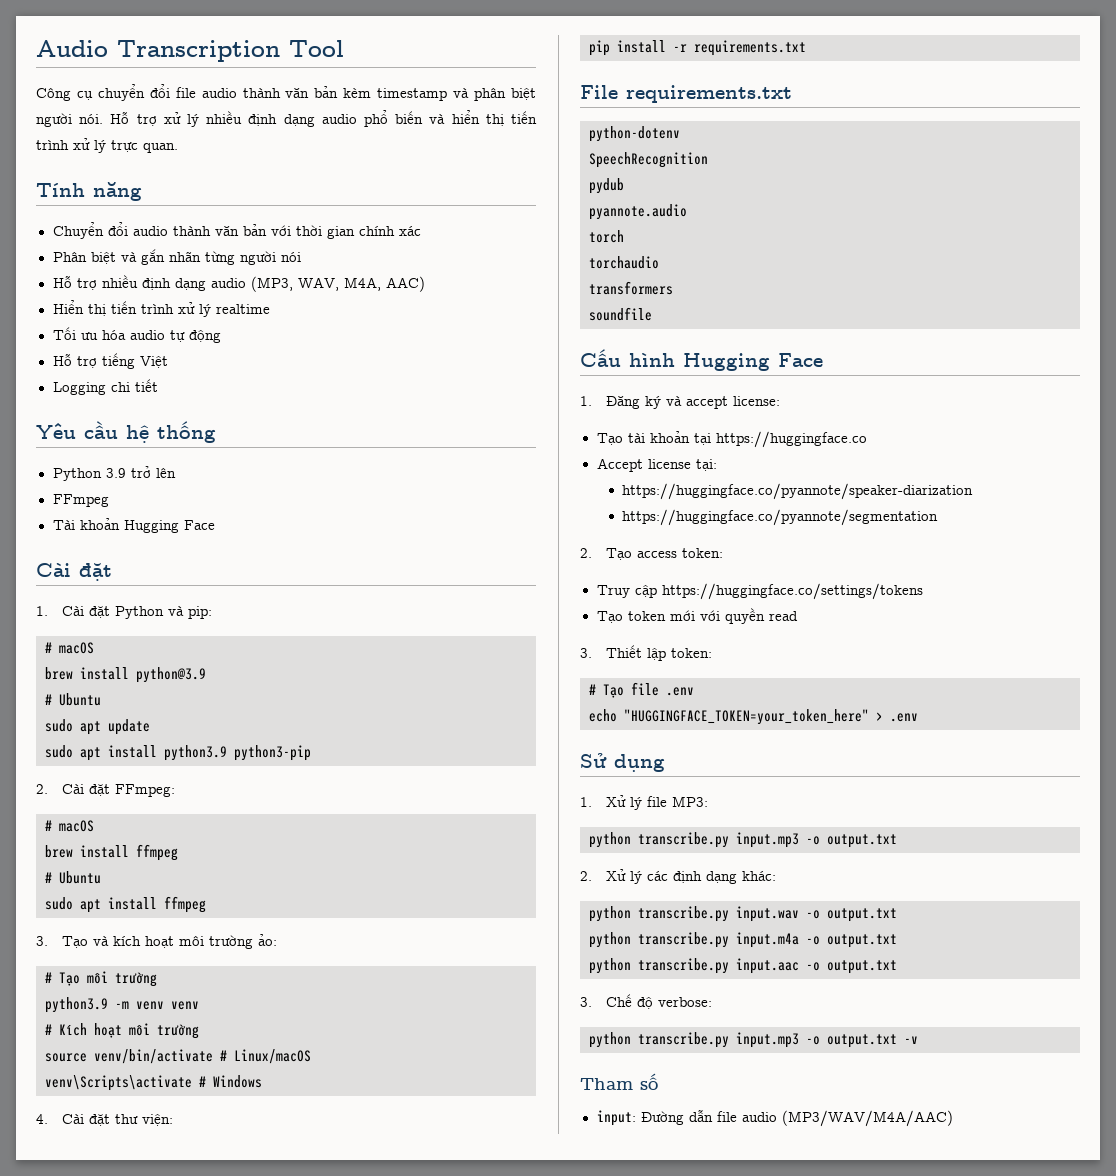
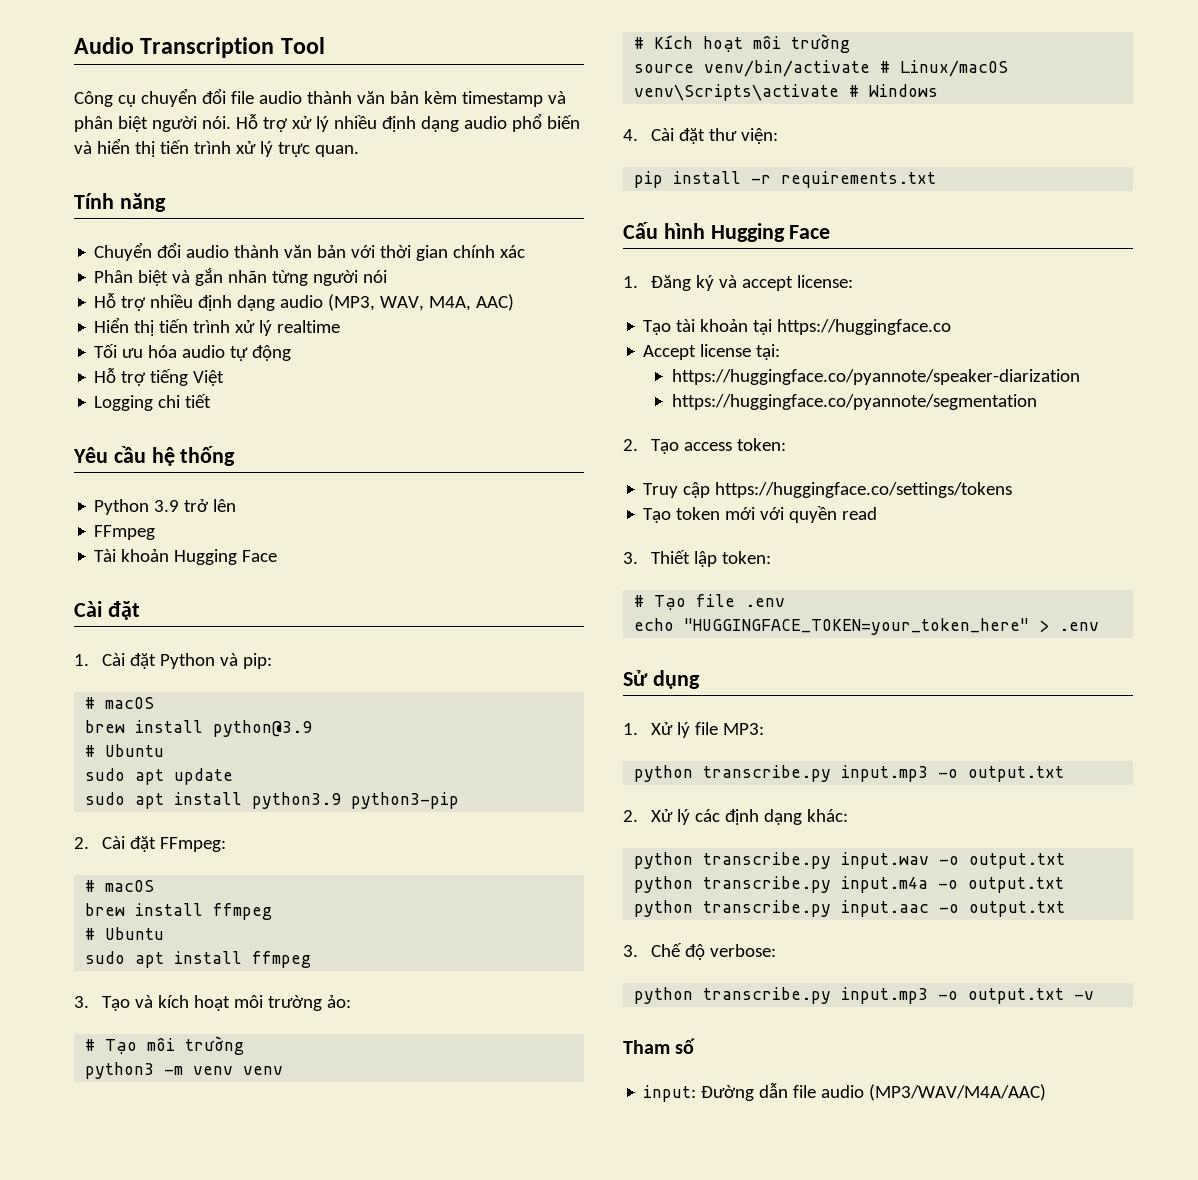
- python3.9 -m venv venv
+ python3 -m venv venv
- File requirements.txt
- python-dotenv
- SpeechRecognition
- pydub
- pyannote.audio
- torch
- torchaudio
- transformers
- soundfile

